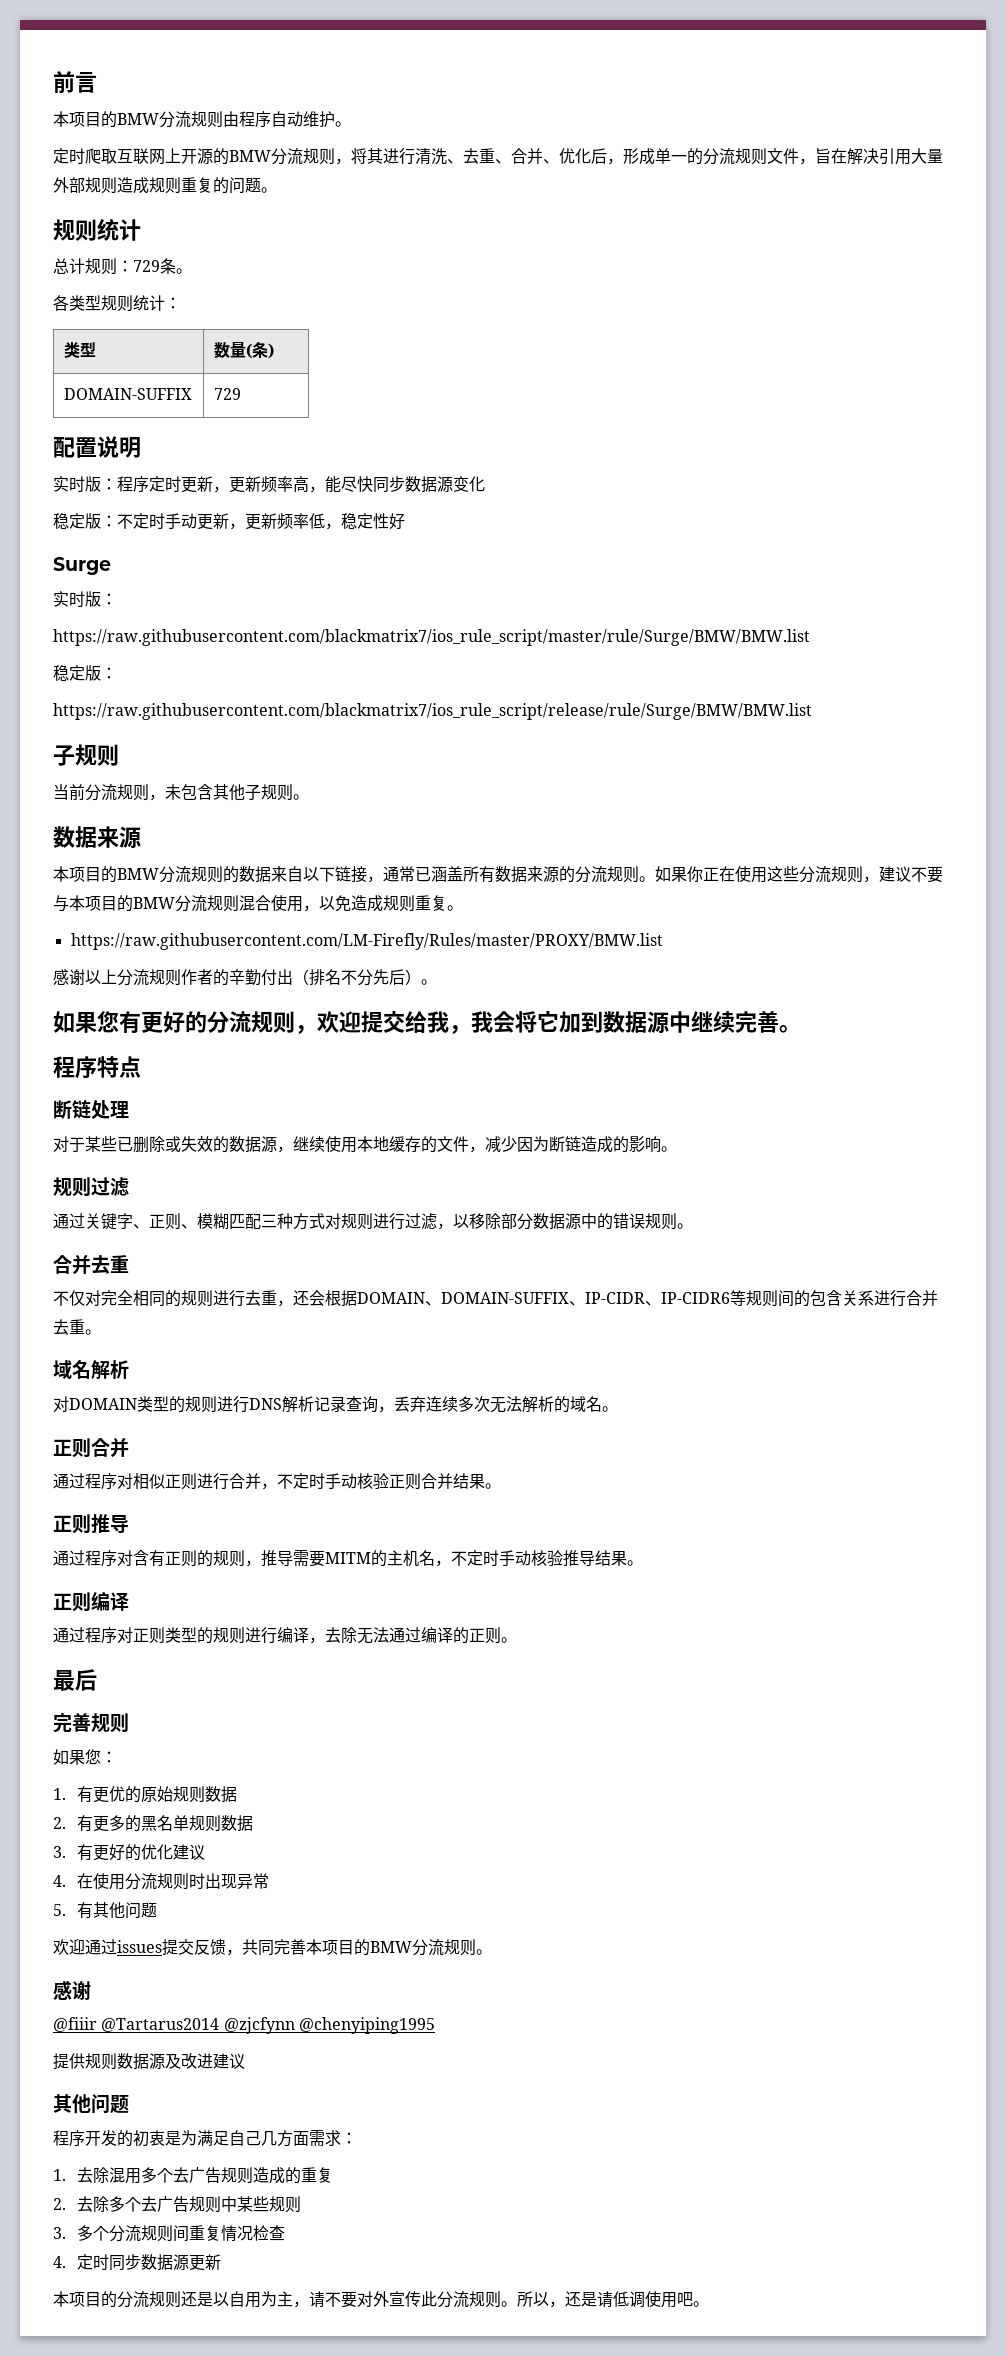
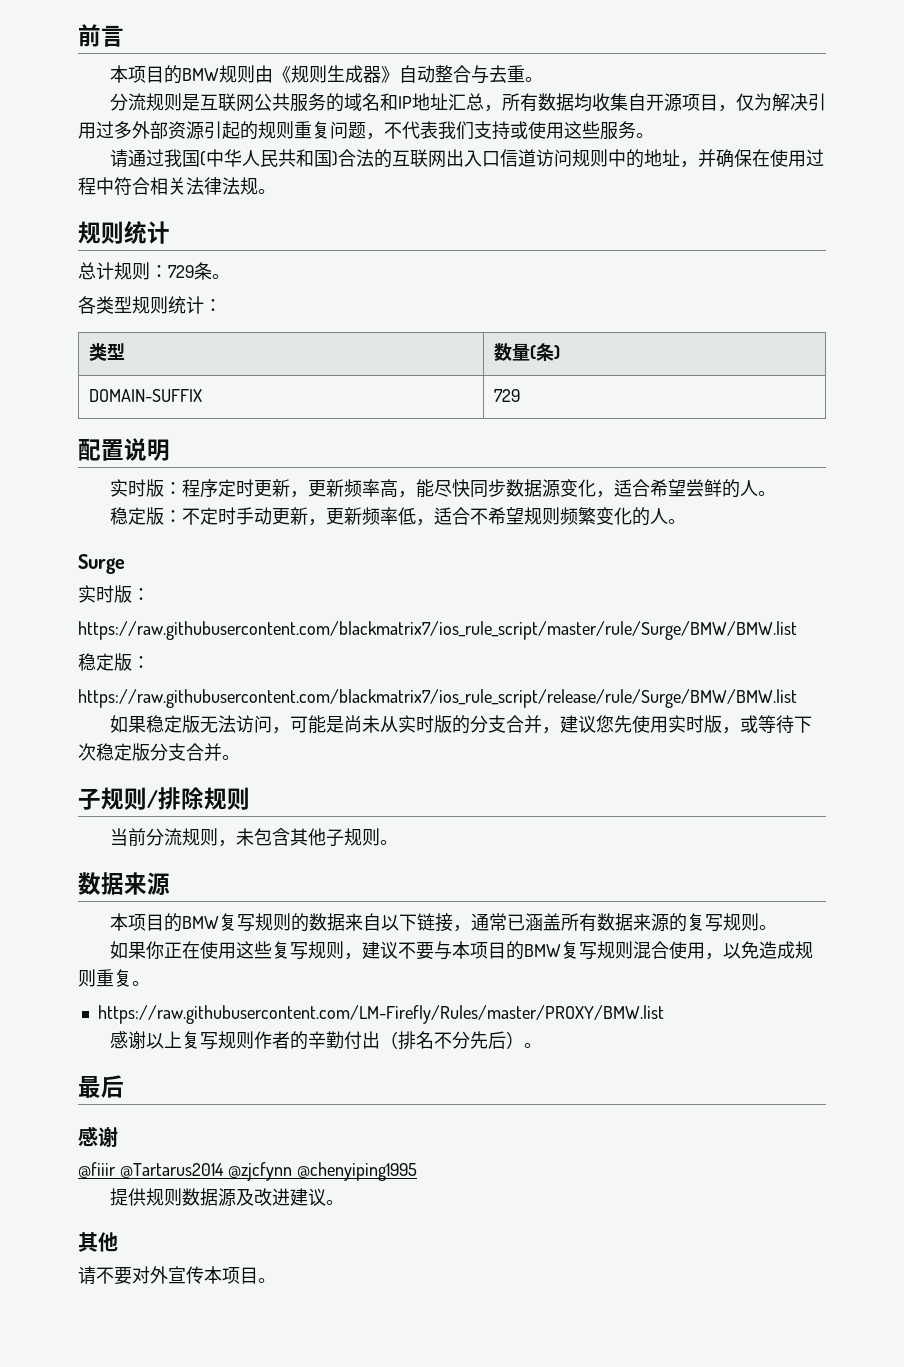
- 本项目的BMW分流规则由程序自动维护。
- 定时爬取互联网上开源的BMW分流规则，将其进行清洗、去重、合并、优化后，形成单一的分流规则文件，旨在解决引用大量外部规则造成规则重复的问题。
+ 本项目的BMW规则由《规则生成器》自动整合与去重。
+ 分流规则是互联网公共服务的域名和IP地址汇总，所有数据均收集自开源项目，仅为解决引用过多外部资源引起的规则重复问题，不代表我们支持或使用这些服务。
+ 请通过我国(中华人民共和国)合法的互联网出入口信道访问规则中的地址，并确保在使用过程中符合相关法律法规。
- 实时版：程序定时更新，更新频率高，能尽快同步数据源变化
+ 实时版：程序定时更新，更新频率高，能尽快同步数据源变化，适合希望尝鲜的人。
- 稳定版：不定时手动更新，更新频率低，稳定性好
+ 稳定版：不定时手动更新，更新频率低，适合不希望规则频繁变化的人。
  https://raw.githubusercontent.com/blackmatrix7/ios_rule_script/release/rule/Surge/BMW/BMW.list
- 子规则
+ 如果稳定版无法访问，可能是尚未从实时版的分支合并，建议您先使用实时版，或等待下次稳定版分支合并。
+ 子规则/排除规则
- 本项目的BMW分流规则的数据来自以下链接，通常已涵盖所有数据来源的分流规则。如果你正在使用这些分流规则，建议不要与本项目的BMW分流规则混合使用，以免造成规则重复。
+ 本项目的BMW复写规则的数据来自以下链接，通常已涵盖所有数据来源的复写规则。
+ 如果你正在使用这些复写规则，建议不要与本项目的BMW复写规则混合使用，以免造成规则重复。
- 感谢以上分流规则作者的辛勤付出（排名不分先后）。
+ 感谢以上复写规则作者的辛勤付出（排名不分先后）。
- 如果您有更好的分流规则，欢迎提交给我，我会将它加到数据源中继续完善。
- 程序特点
- 断链处理
- 对于某些已删除或失效的数据源，继续使用本地缓存的文件，减少因为断链造成的影响。
- 规则过滤
- 通过关键字、正则、模糊匹配三种方式对规则进行过滤，以移除部分数据源中的错误规则。
- 合并去重
- 不仅对完全相同的规则进行去重，还会根据DOMAIN、DOMAIN-SUFFIX、IP-CIDR、IP-CIDR6等规则间的包含关系进行合并去重。
- 域名解析
- 对DOMAIN类型的规则进行DNS解析记录查询，丢弃连续多次无法解析的域名。
- 正则合并
- 通过程序对相似正则进行合并，不定时手动核验正则合并结果。
- 正则推导
- 通过程序对含有正则的规则，推导需要MITM的主机名，不定时手动核验推导结果。
- 正则编译
- 通过程序对正则类型的规则进行编译，去除无法通过编译的正则。
  最后
- 完善规则
- 如果您：
- 1.有更优的原始规则数据
- 2.有更多的黑名单规则数据
- 3.有更好的优化建议
- 4.在使用分流规则时出现异常
- 5.有其他问题
- 欢迎通过issues提交反馈，共同完善本项目的BMW分流规则。
- 提供规则数据源及改进建议
- 其他问题
- 程序开发的初衷是为满足自己几方面需求：
- 1.去除混用多个去广告规则造成的重复
- 2.去除多个去广告规则中某些规则
- 3.多个分流规则间重复情况检查
- 4.定时同步数据源更新
- 本项目的分流规则还是以自用为主，请不要对外宣传此分流规则。所以，还是请低调使用吧。
+ 提供规则数据源及改进建议。
+ 其他
+ 请不要对外宣传本项目。

